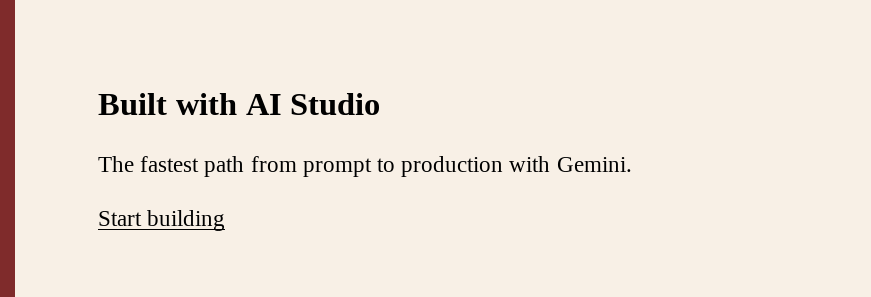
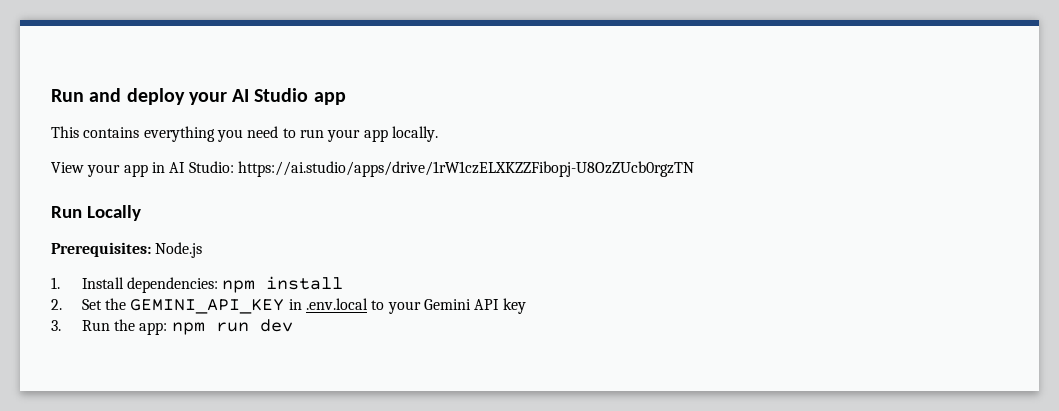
- Built with AI Studio
- The fastest path from prompt to production with Gemini.
- Start building
+ Run and deploy your AI Studio app
+ This contains everything you need to run your app locally.
+ View your app in AI Studio: https://ai.studio/apps/drive/1rW1czELXKZZFibopj-U8OzZUcb0rgzTN
+ Run Locally
+ Prerequisites: Node.js
+ 1. Install dependencies: npm install
+ 2. Set the GEMINI_API_KEY in .env.local to your Gemini API key
+ 3. Run the app: npm run dev

